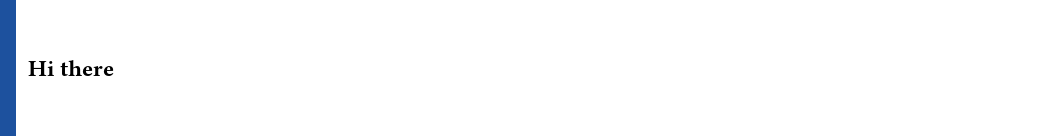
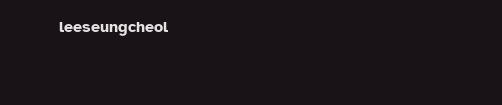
- Hi there
+ leeseungcheol

